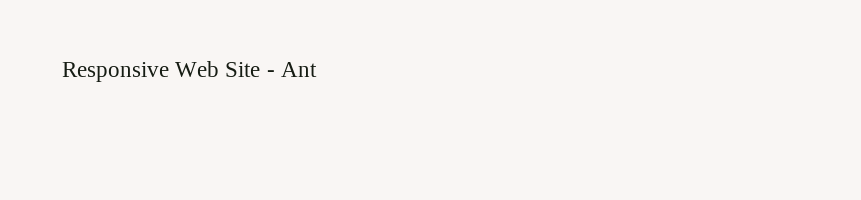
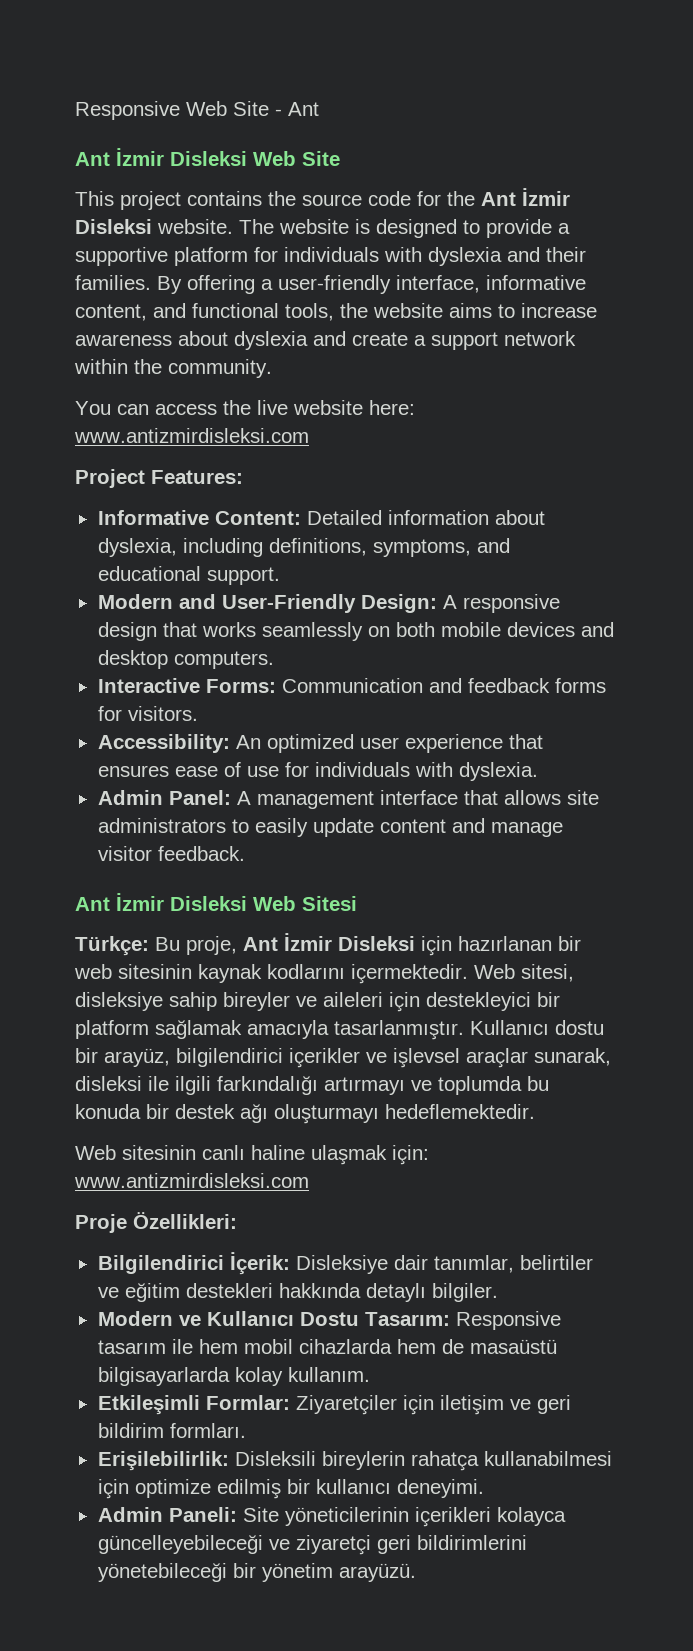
+ Ant İzmir Disleksi Web Site
+ This project contains the source code for the Ant İzmir Disleksi website. The website is designed to provide a supportive platform for individuals with dyslexia and their families. By offering a user-friendly interface, informative content, and functional tools, the website aims to increase awareness about dyslexia and create a support network within the community.
+ You can access the live website here: www.antizmirdisleksi.com
+ Project Features:
+ Informative Content: Detailed information about dyslexia, including definitions, symptoms, and educational support.
+ Modern and User-Friendly Design: A responsive design that works seamlessly on both mobile devices and desktop computers.
+ Interactive Forms: Communication and feedback forms for visitors.
+ Accessibility: An optimized user experience that ensures ease of use for individuals with dyslexia.
+ Admin Panel: A management interface that allows site administrators to easily update content and manage visitor feedback.
+ Ant İzmir Disleksi Web Sitesi
+ Türkçe: Bu proje, Ant İzmir Disleksi için hazırlanan bir web sitesinin kaynak kodlarını içermektedir. Web sitesi, disleksiye sahip bireyler ve aileleri için destekleyici bir platform sağlamak amacıyla tasarlanmıştır. Kullanıcı dostu bir arayüz, bilgilendirici içerikler ve işlevsel araçlar sunarak, disleksi ile ilgili farkındalığı artırmayı ve toplumda bu konuda bir destek ağı oluşturmayı hedeflemektedir.
+ Web sitesinin canlı haline ulaşmak için: www.antizmirdisleksi.com
+ Proje Özellikleri:
+ Bilgilendirici İçerik: Disleksiye dair tanımlar, belirtiler ve eğitim destekleri hakkında detaylı bilgiler.
+ Modern ve Kullanıcı Dostu Tasarım: Responsive tasarım ile hem mobil cihazlarda hem de masaüstü bilgisayarlarda kolay kullanım.
+ Etkileşimli Formlar: Ziyaretçiler için iletişim ve geri bildirim formları.
+ Erişilebilirlik: Disleksili bireylerin rahatça kullanabilmesi için optimize edilmiş bir kullanıcı deneyimi.
+ Admin Paneli: Site yöneticilerinin içerikleri kolayca güncelleyebileceği ve ziyaretçi geri bildirimlerini yönetebileceği bir yönetim arayüzü.

